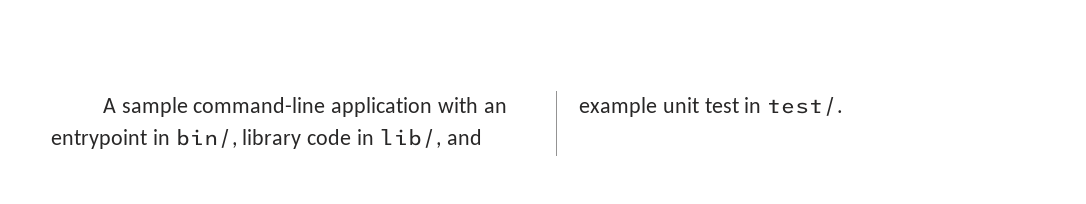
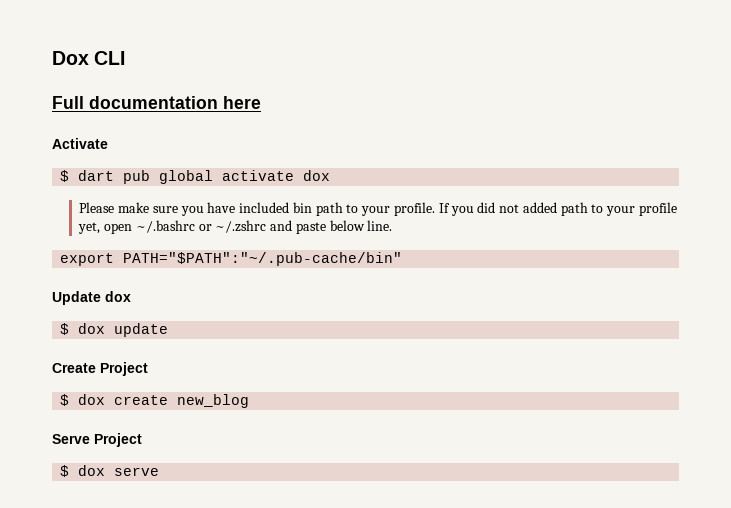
- A sample command-line application with an entrypoint in bin/, library code in lib/, and example unit test in test/.
+ Dox CLI
+ Full documentation here
+ Activate
+ $ dart pub global activate dox
+ Please make sure you have included bin path to your profile. If you did not added path to your profile yet, open ~/.bashrc or ~/.zshrc and paste below line.
+ export PATH="$PATH":"~/.pub-cache/bin"
+ Update dox
+ $ dox update
+ Create Project
+ $ dox create new_blog
+ Serve Project
+ $ dox serve

